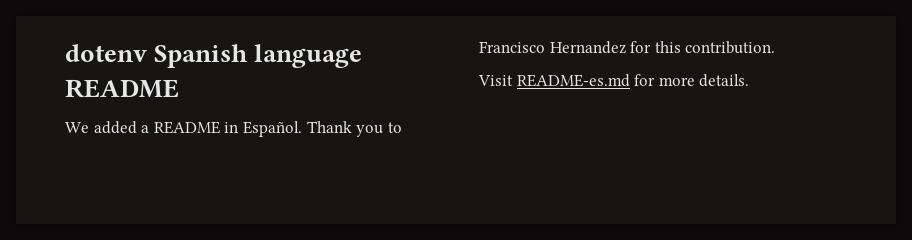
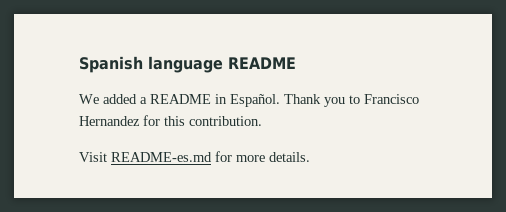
- dotenv Spanish language README
+ Spanish language README

